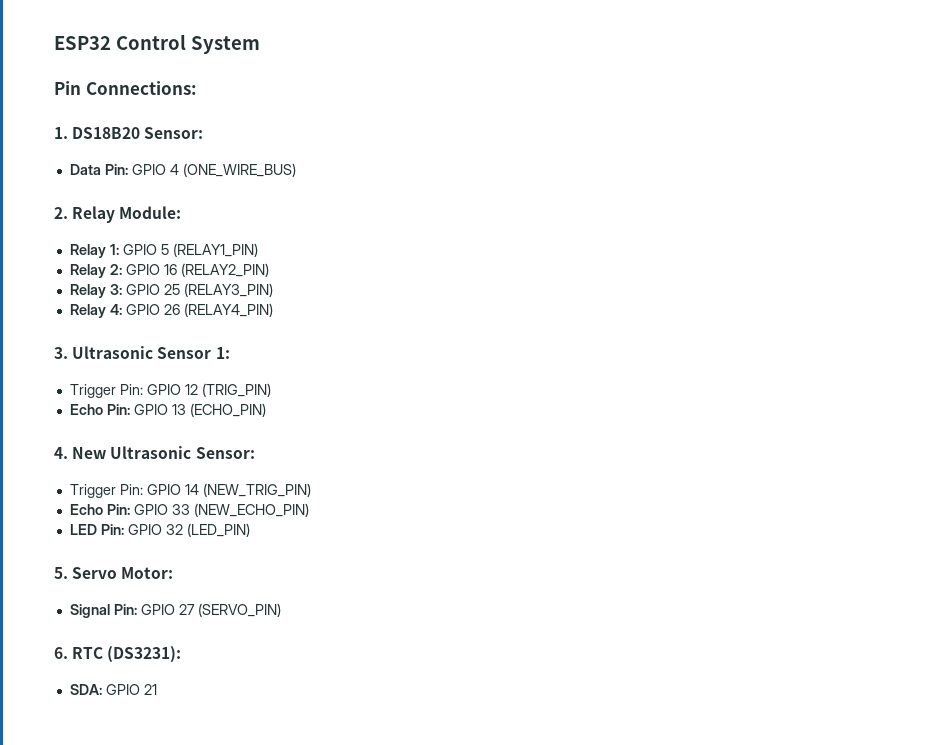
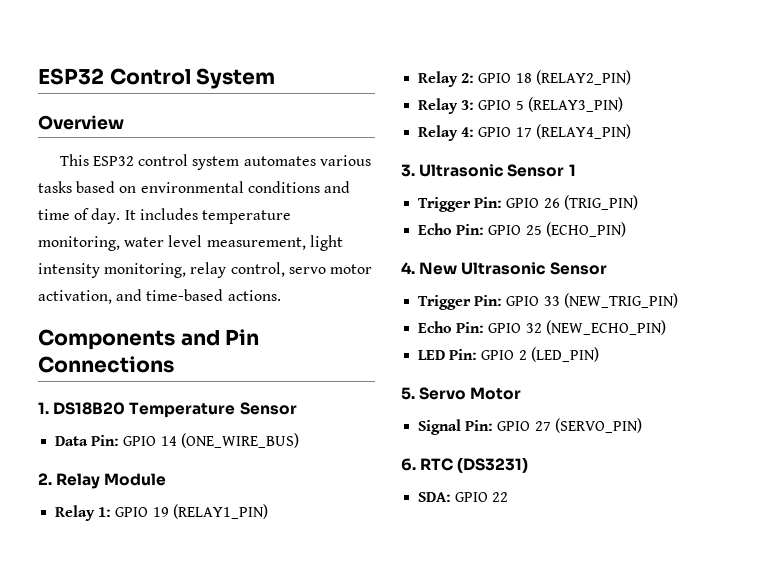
- Pin Connections:
+ Overview
+ This ESP32 control system automates various tasks based on environmental conditions and time of day. It includes temperature monitoring, water level measurement, light intensity monitoring, relay control, servo motor activation, and time-based actions.
+ Components and Pin Connections
- 1. DS18B20 Sensor:
+ 1. DS18B20 Temperature Sensor
- Data Pin: GPIO 4 (ONE_WIRE_BUS)
+ Data Pin: GPIO 14 (ONE_WIRE_BUS)
- 2. Relay Module:
+ 2. Relay Module
- Relay 1: GPIO 5 (RELAY1_PIN)
+ Relay 1: GPIO 19 (RELAY1_PIN)
- Relay 2: GPIO 16 (RELAY2_PIN)
+ Relay 2: GPIO 18 (RELAY2_PIN)
- Relay 3: GPIO 25 (RELAY3_PIN)
+ Relay 3: GPIO 5 (RELAY3_PIN)
- Relay 4: GPIO 26 (RELAY4_PIN)
+ Relay 4: GPIO 17 (RELAY4_PIN)
- 3. Ultrasonic Sensor 1:
- Trigger Pin: GPIO 12 (TRIG_PIN)
+ 3. Ultrasonic Sensor 1
+ Trigger Pin: GPIO 26 (TRIG_PIN)
- Echo Pin: GPIO 13 (ECHO_PIN)
+ Echo Pin: GPIO 25 (ECHO_PIN)
- 4. New Ultrasonic Sensor:
- Trigger Pin: GPIO 14 (NEW_TRIG_PIN)
+ 4. New Ultrasonic Sensor
+ Trigger Pin: GPIO 33 (NEW_TRIG_PIN)
- Echo Pin: GPIO 33 (NEW_ECHO_PIN)
+ Echo Pin: GPIO 32 (NEW_ECHO_PIN)
- LED Pin: GPIO 32 (LED_PIN)
+ LED Pin: GPIO 2 (LED_PIN)
- 5. Servo Motor:
+ 5. Servo Motor
- 6. RTC (DS3231):
+ 6. RTC (DS3231)
- SDA: GPIO 21
+ SDA: GPIO 22

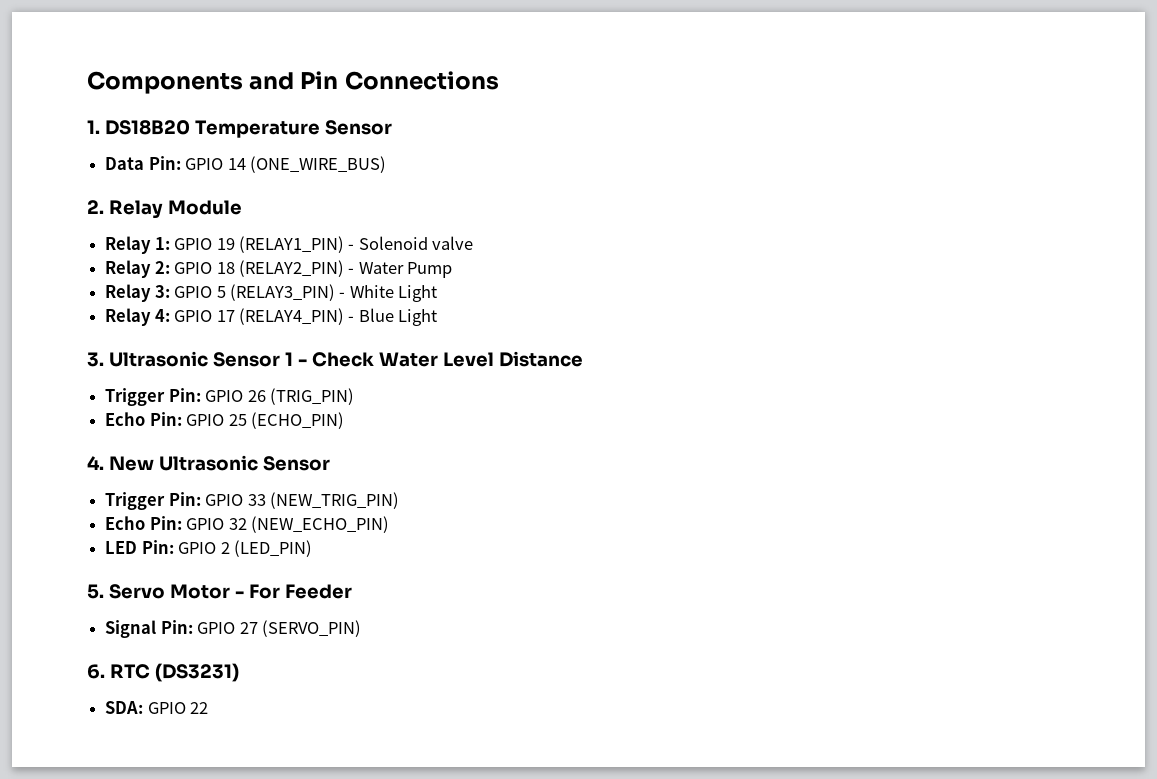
- ESP32 Control System
- Overview
- This ESP32 control system automates various tasks based on environmental conditions and time of day. It includes temperature monitoring, water level measurement, light intensity monitoring, relay control, servo motor activation, and time-based actions.
- Relay 1: GPIO 19 (RELAY1_PIN)
+ Relay 1: GPIO 19 (RELAY1_PIN) - Solenoid valve
- Relay 2: GPIO 18 (RELAY2_PIN)
+ Relay 2: GPIO 18 (RELAY2_PIN) - Water Pump
- Relay 3: GPIO 5 (RELAY3_PIN)
+ Relay 3: GPIO 5 (RELAY3_PIN) - White Light
- Relay 4: GPIO 17 (RELAY4_PIN)
+ Relay 4: GPIO 17 (RELAY4_PIN) - Blue Light
- 3. Ultrasonic Sensor 1
+ 3. Ultrasonic Sensor 1 - Check Water Level Distance
- 5. Servo Motor
+ 5. Servo Motor - For Feeder

